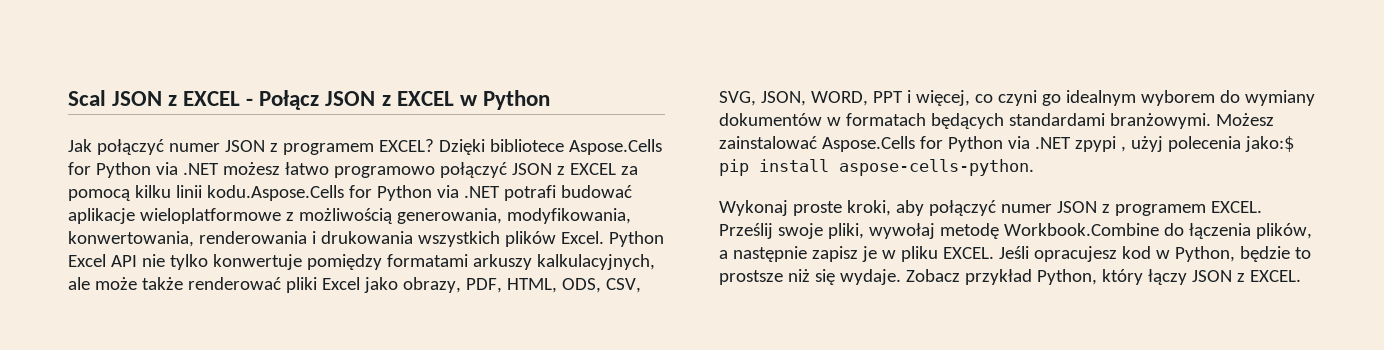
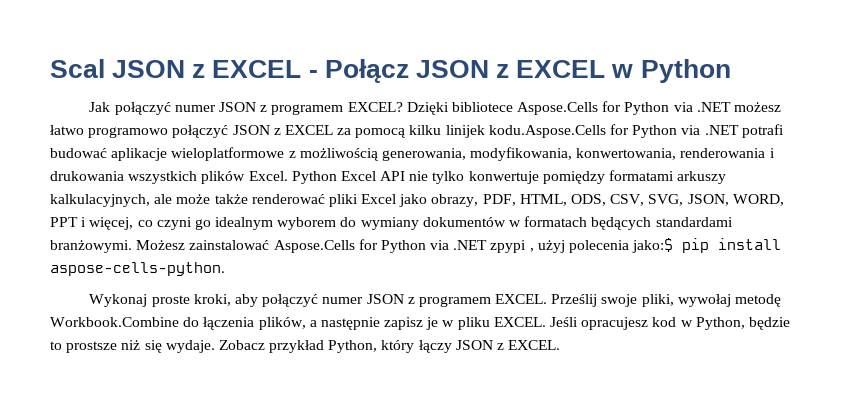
- Dzięki bibliotece Aspose.Cells for Python via .NET możesz łatwo programowo połączyć JSON z EXCEL za pomocą kilku linii kodu.Aspose.Cells for Python via .NET potrafi budować aplikacje wieloplatformowe z możliwością generowania, modyfikowania, konwertowania, renderowania i drukowania wszystkich plików Excel.
+ Dzięki bibliotece Aspose.Cells for Python via .NET możesz łatwo programowo połączyć JSON z EXCEL za pomocą kilku linijek kodu.Aspose.Cells for Python via .NET potrafi budować aplikacje wieloplatformowe z możliwością generowania, modyfikowania, konwertowania, renderowania i drukowania wszystkich plików Excel.

